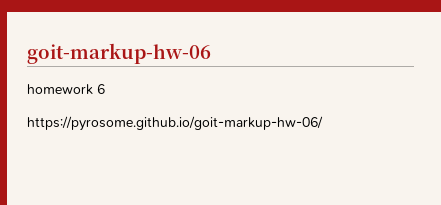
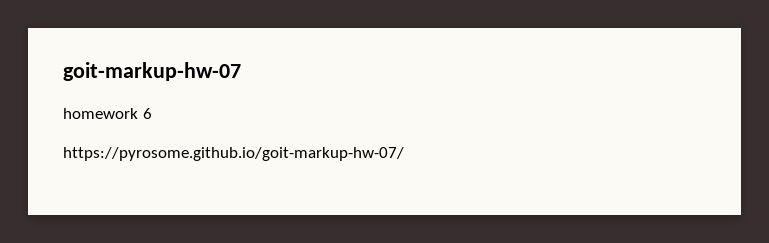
- goit-markup-hw-06
+ goit-markup-hw-07
- https://pyrosome.github.io/goit-markup-hw-06/
+ https://pyrosome.github.io/goit-markup-hw-07/

